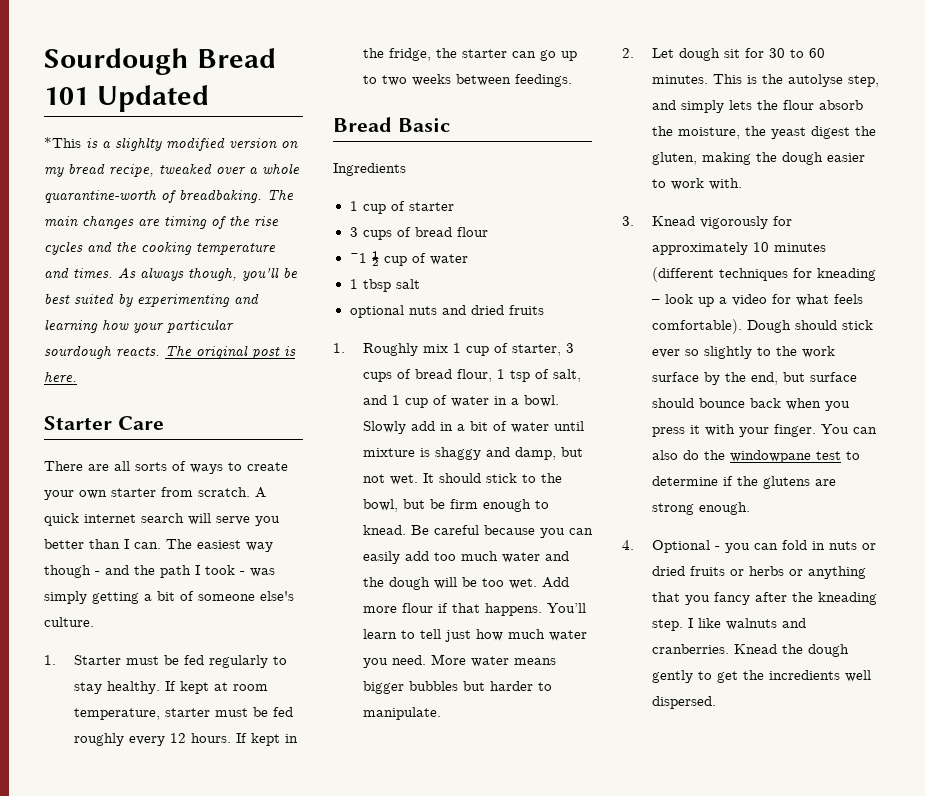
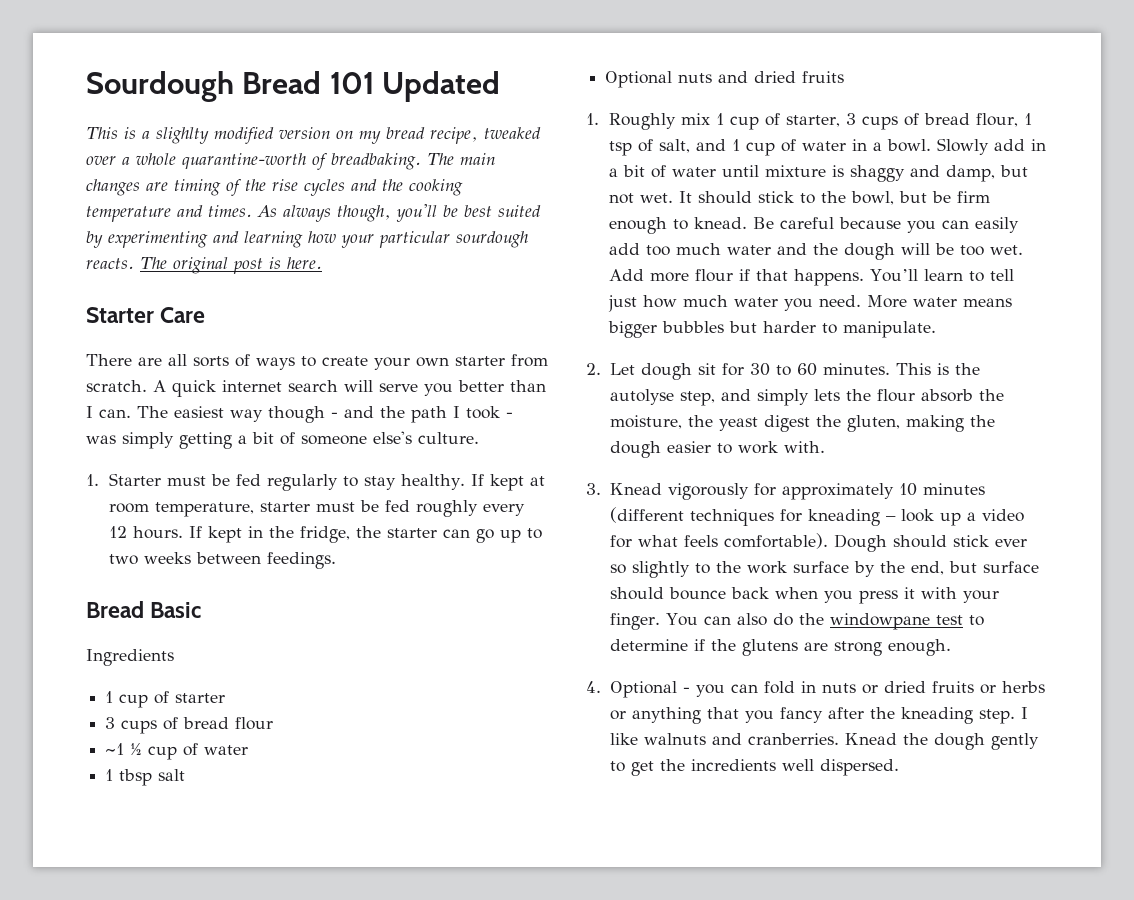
- *This is a slighlty modified version on my bread recipe, tweaked over a whole quarantine-worth of breadbaking.
+ This is a slighlty modified version on my bread recipe, tweaked over a whole quarantine-worth of breadbaking.
- optional nuts and dried fruits
+ Optional nuts and dried fruits

